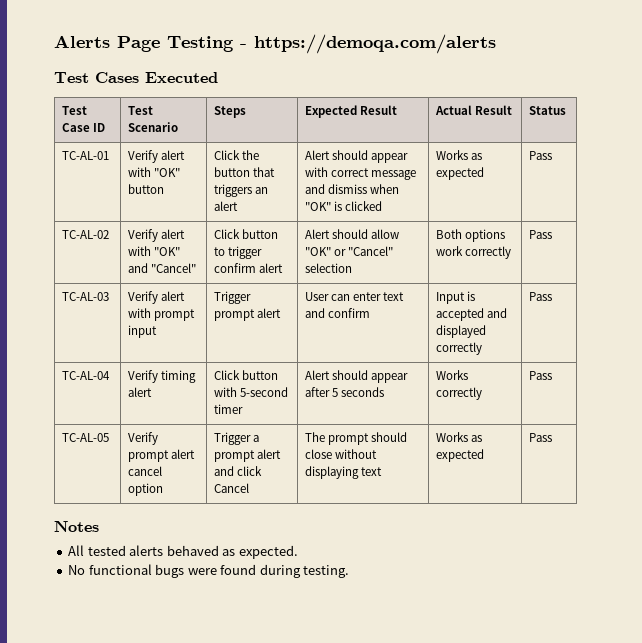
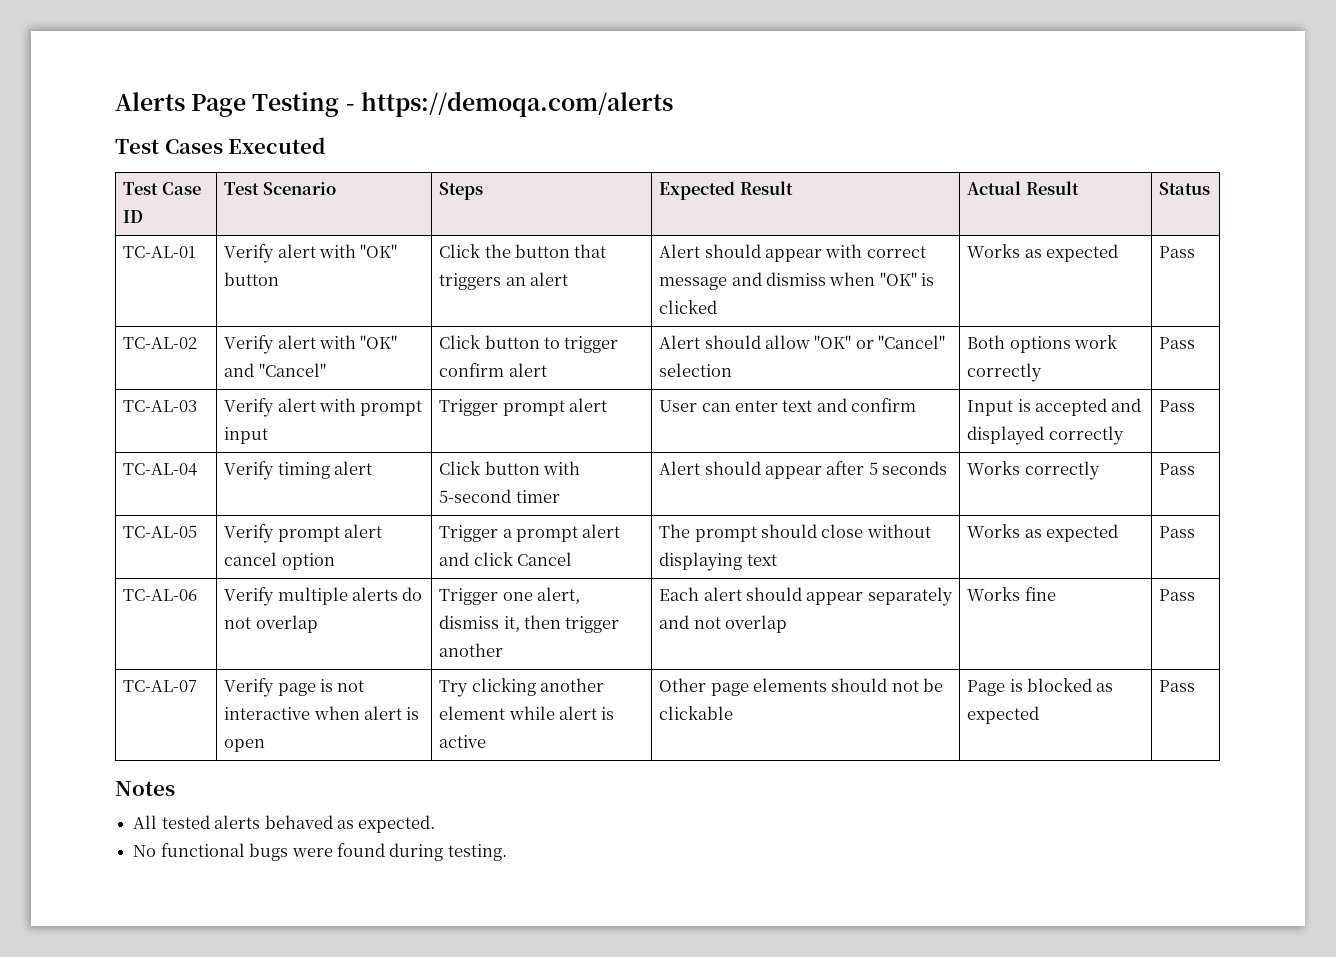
+ TC-AL-06 | Verify multiple alerts do not overlap | Trigger one alert, dismiss it, then trigger another | Each alert should appear separately and not overlap | Works fine | Pass
+ TC-AL-07 | Verify page is not interactive when alert is open | Try clicking another element while alert is active | Other page elements should not be clickable | Page is blocked as expected | Pass

